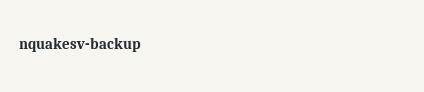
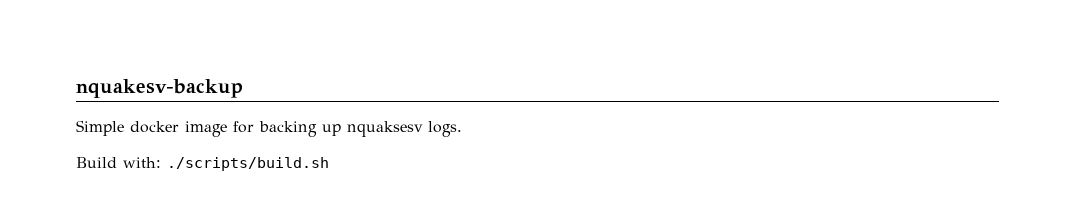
+ Simple docker image for backing up nquaksesv logs.
+ Build with: ./scripts/build.sh

